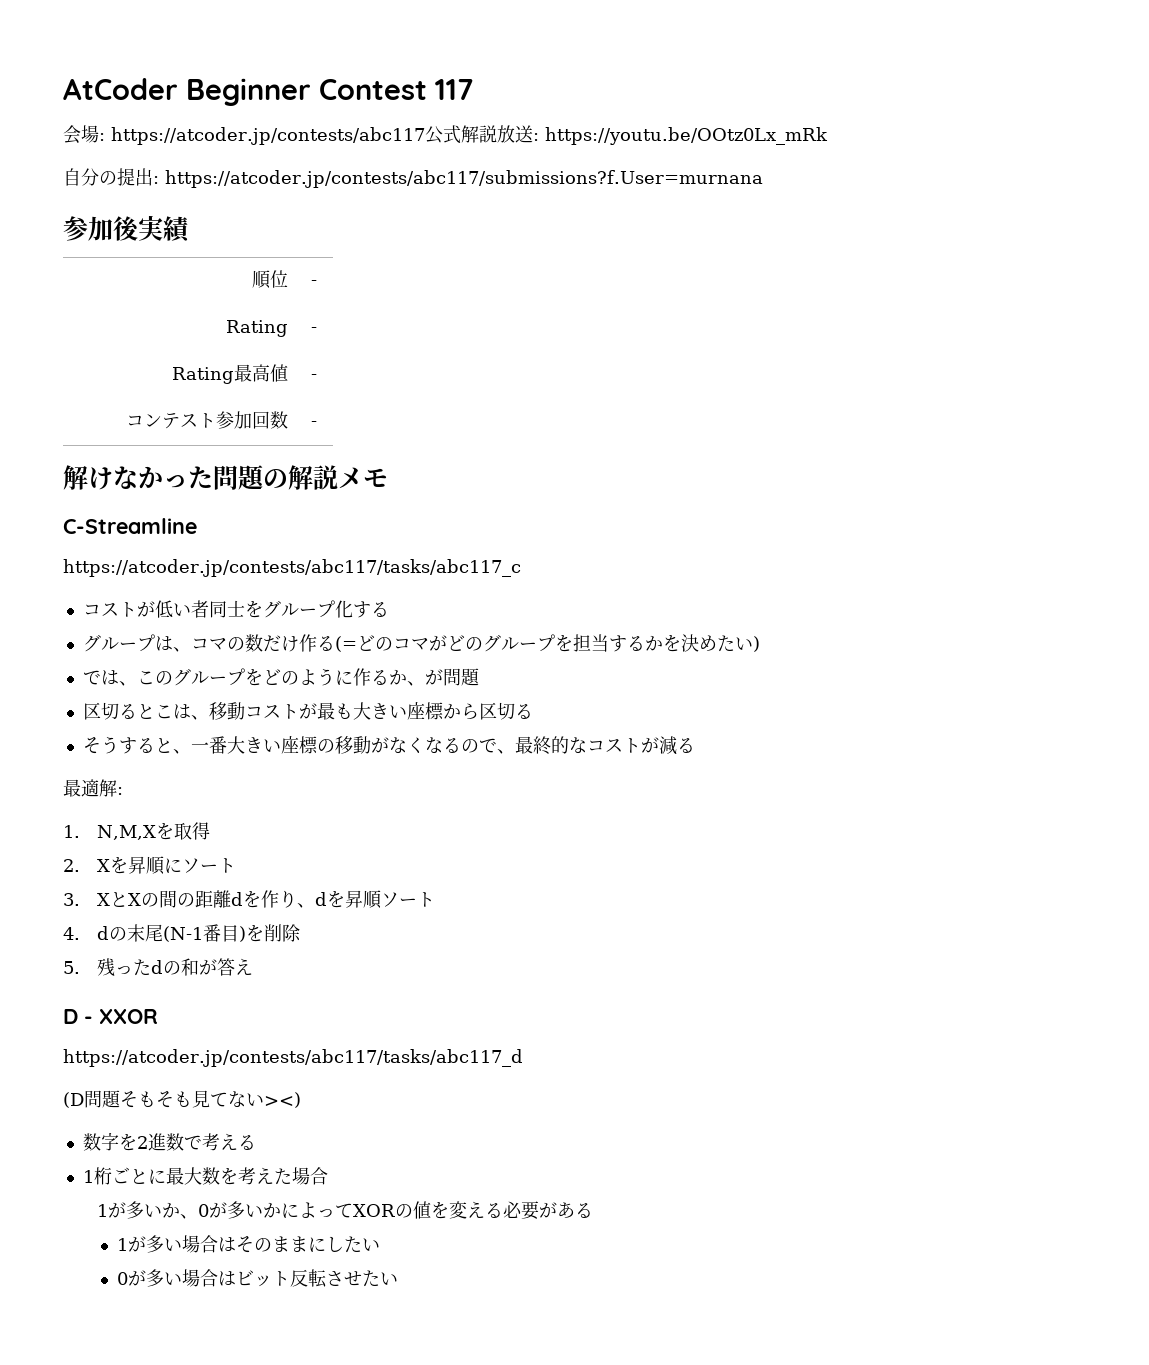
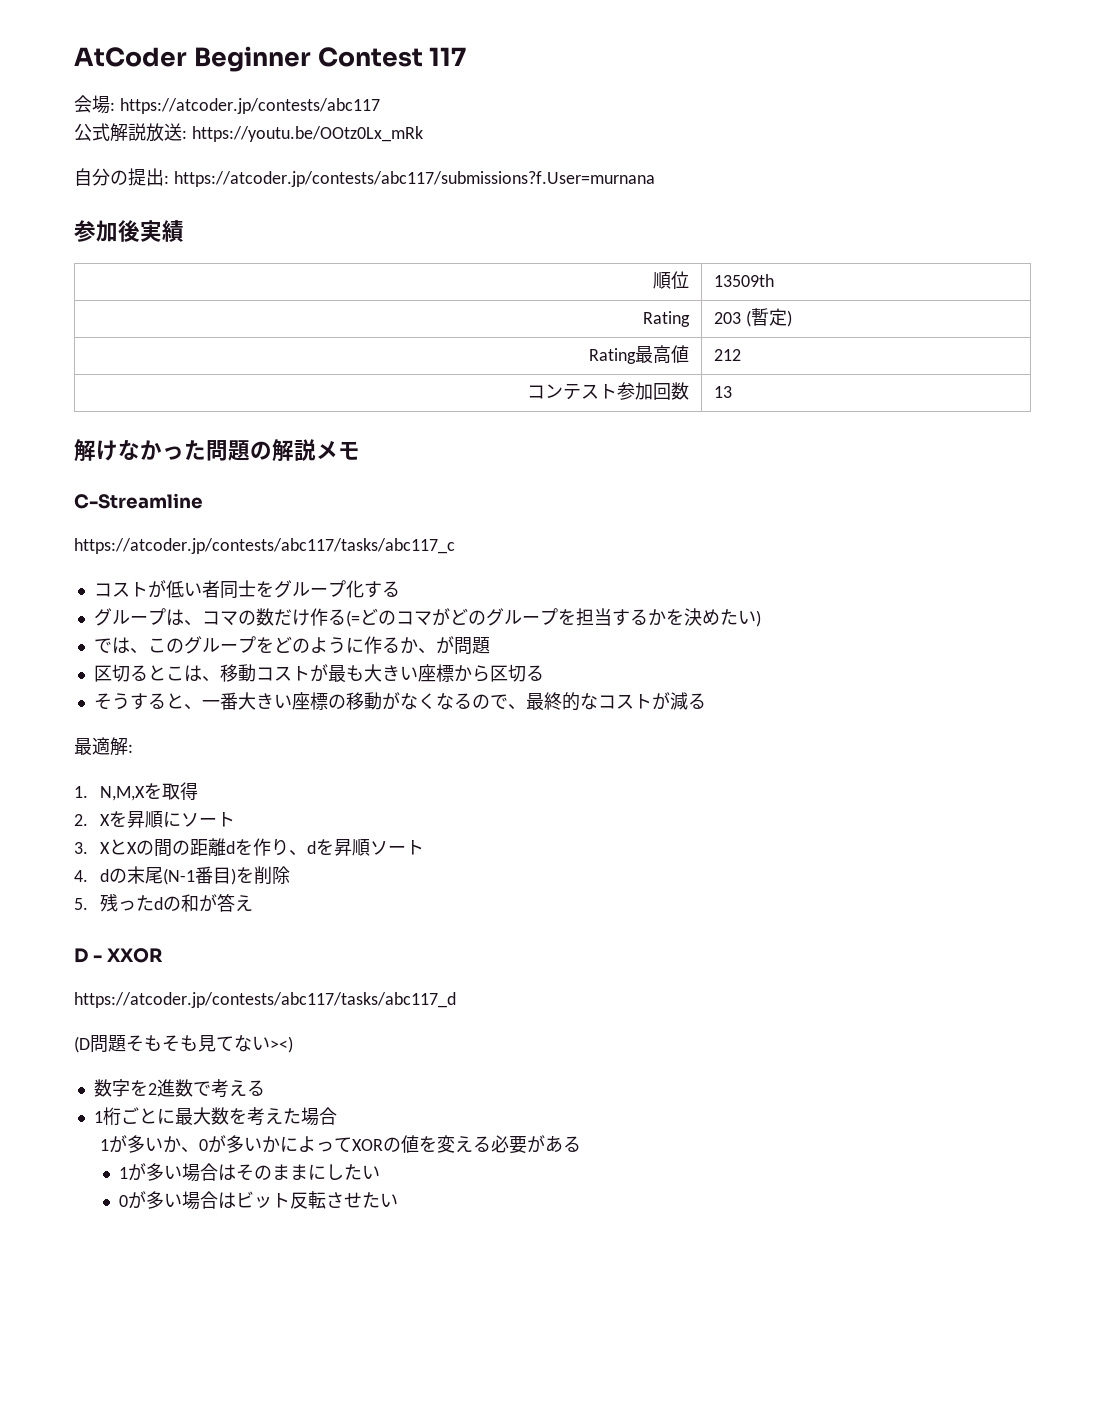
- 会場: https://atcoder.jp/contests/abc117公式解説放送: https://youtu.be/OOtz0Lx_mRk
+ 会場: https://atcoder.jp/contests/abc117
+ 公式解説放送: https://youtu.be/OOtz0Lx_mRk
- 順位 | -
+ 順位 | 13509th
- Rating | -
+ Rating | 203 (暫定)
- Rating最高値 | -
+ Rating最高値 | 212
- コンテスト参加回数 | -
+ コンテスト参加回数 | 13

